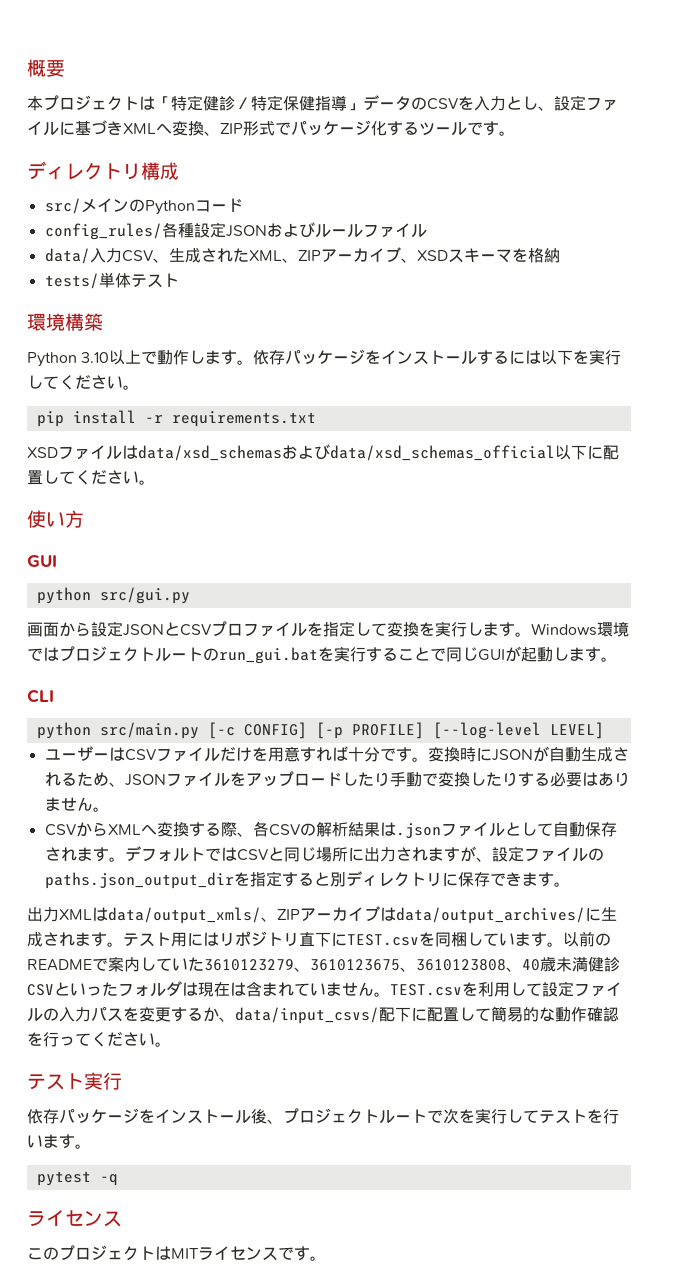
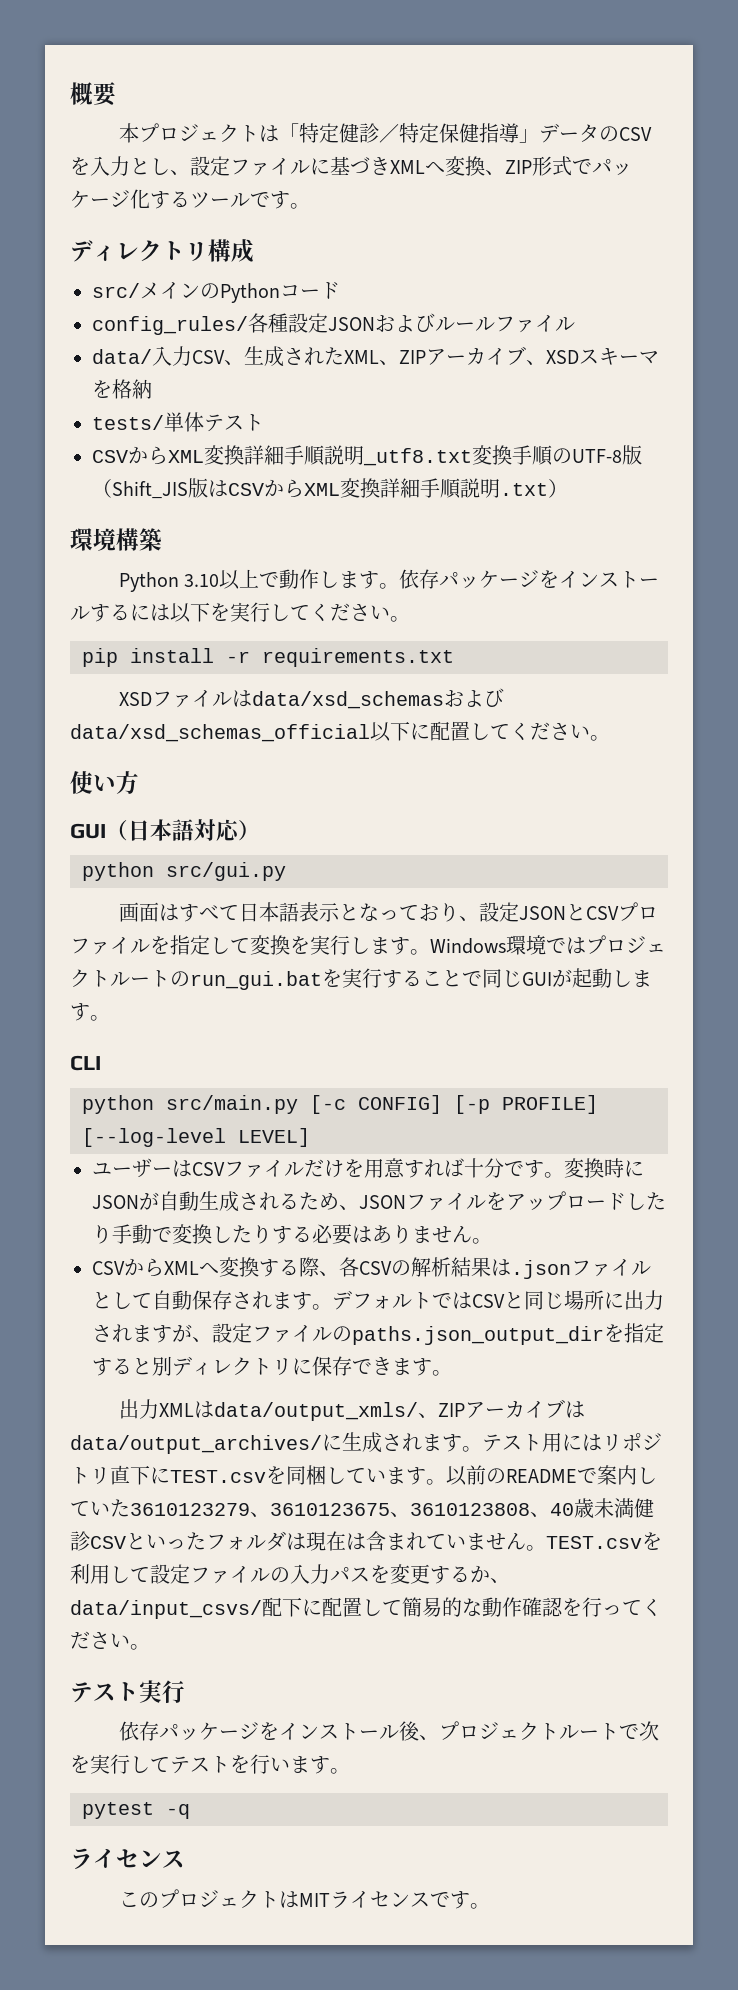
+ CSVからXML変換詳細手順説明_utf8.txt変換手順のUTF-8版（Shift_JIS版はCSVからXML変換詳細手順説明.txt）
  使い方
- GUI
+ GUI（日本語対応）
- 画面から設定JSONとCSVプロファイルを指定して変換を実行します。
+ 画面はすべて日本語表示となっており、設定JSONとCSVプロファイルを指定して変換を実行します。

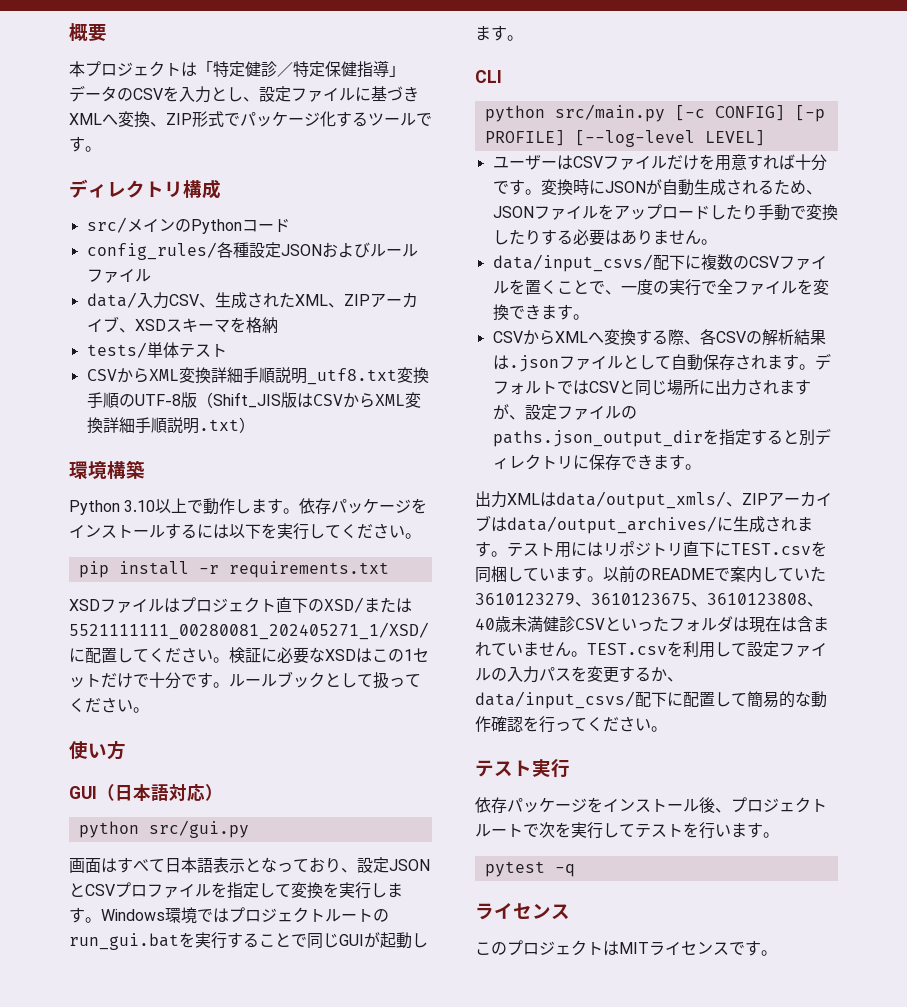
- XSDファイルはdata/xsd_schemasおよびdata/xsd_schemas_official以下に配置してください。
+ XSDファイルはプロジェクト直下のXSD/または5521111111_00280081_202405271_1/XSD/に配置してください。検証に必要なXSDはこの1セットだけで十分です。ルールブックとして扱ってください。
+ data/input_csvs/配下に複数のCSVファイルを置くことで、一度の実行で全ファイルを変換できます。

